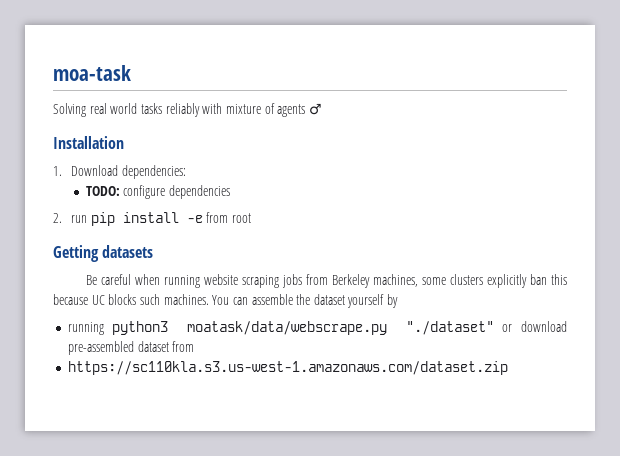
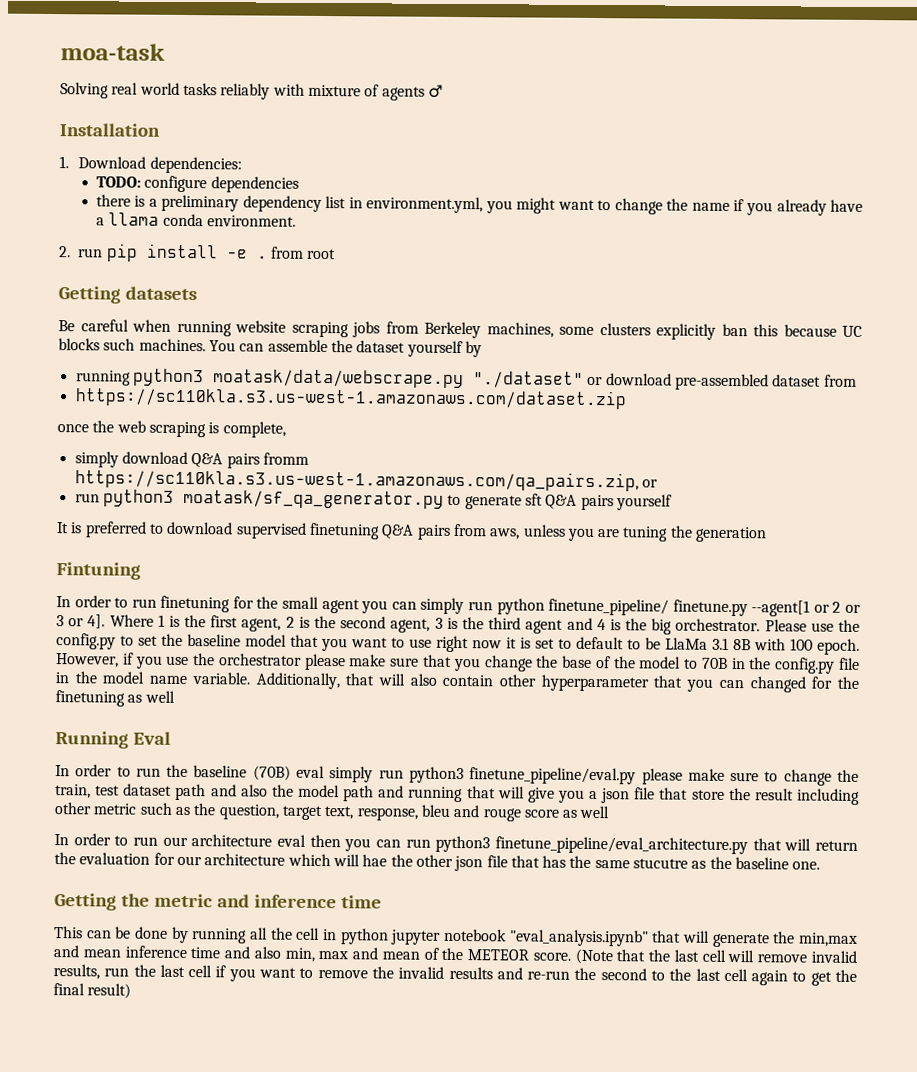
+ there is a preliminary dependency list in environment.yml, you might want to change the name if you already have a llama conda environment.
- 2. run pip install -e from root
+ 2. run pip install -e . from root
+ once the web scraping is complete,
+ simply download Q&A pairs fromm https://sc110kla.s3.us-west-1.amazonaws.com/qa_pairs.zip, or
+ run python3 moatask/sf_qa_generator.py to generate sft Q&A pairs yourself
+ It is preferred to download supervised finetuning Q&A pairs from aws, unless you are tuning the generation
+ Fintuning
+ In order to run finetuning for the small agent you can simply run python finetune_pipeline/ finetune.py --agent[1 or 2 or 3 or 4]. Where 1 is the first agent, 2 is the second agent, 3 is the third agent and 4 is the big orchestrator. Please use the config.py to set the baseline model that you want to use right now it is set to default to be LlaMa 3.1 8B with 100 epoch. However, if you use the orchestrator please make sure that you change the base of the model to 70B in the config.py file in the model name variable. Additionally, that will also contain other hyperparameter that you can changed for the finetuning as well
+ Running Eval
+ In order to run the baseline (70B) eval simply run python3 finetune_pipeline/eval.py please make sure to change the train, test dataset path and also the model path and running that will give you a json file that store the result including other metric such as the question, target text, response, bleu and rouge score as well
+ In order to run our architecture eval then you can run python3 finetune_pipeline/eval_architecture.py that will return the evaluation for our architecture which will hae the other json file that has the same stucutre as the baseline one.
+ Getting the metric and inference time
+ This can be done by running all the cell in python jupyter notebook "eval_analysis.ipynb" that will generate the min,max and mean inference time and also min, max and mean of the METEOR score. (Note that the last cell will remove invalid results, run the last cell if you want to remove the invalid results and re-run the second to the last cell again to get the final result)

